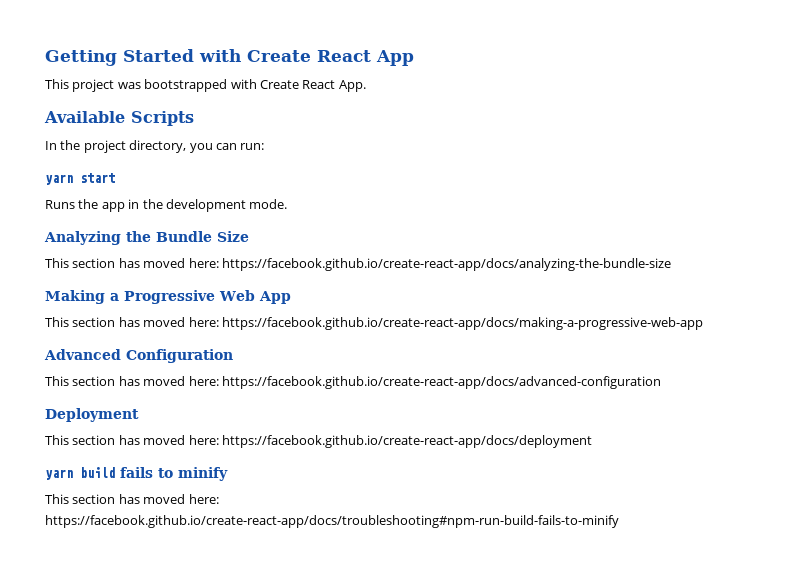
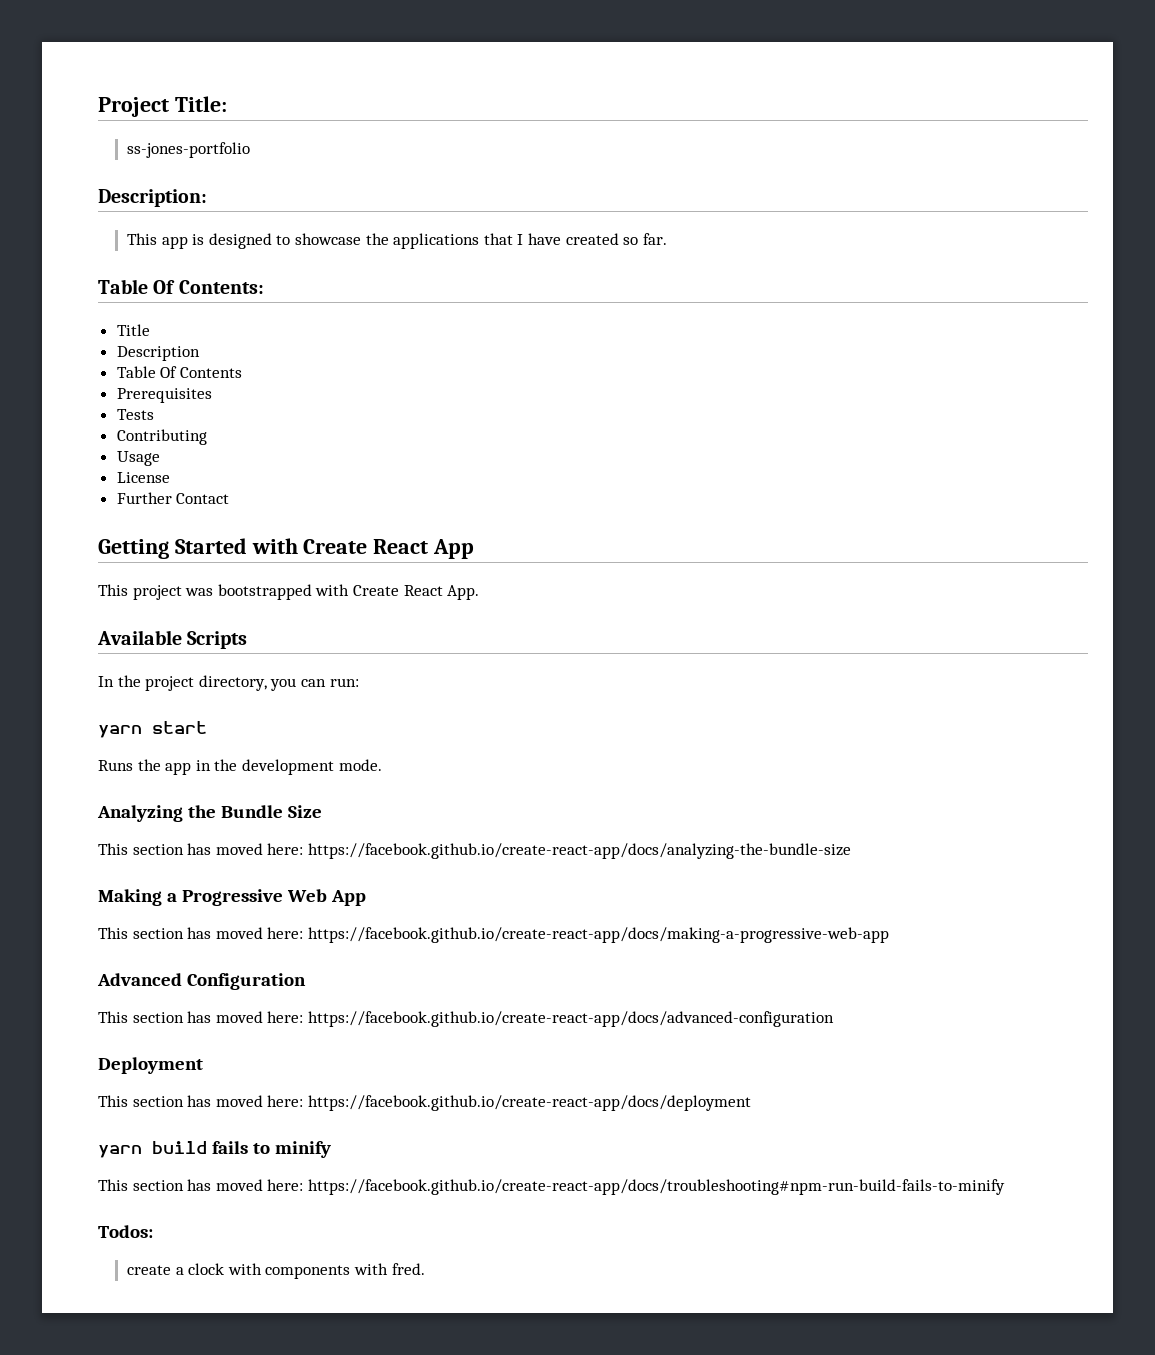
+ Project Title:
+ ss-jones-portfolio
+ Description:
+ This app is designed to showcase the applications that I have created so far.
+ Table Of Contents:
+ Title
+ Description
+ Table Of Contents
+ Prerequisites
+ Tests
+ Contributing
+ Usage
+ License
+ Further Contact
+ Todos:
+ create a clock with components with fred.

